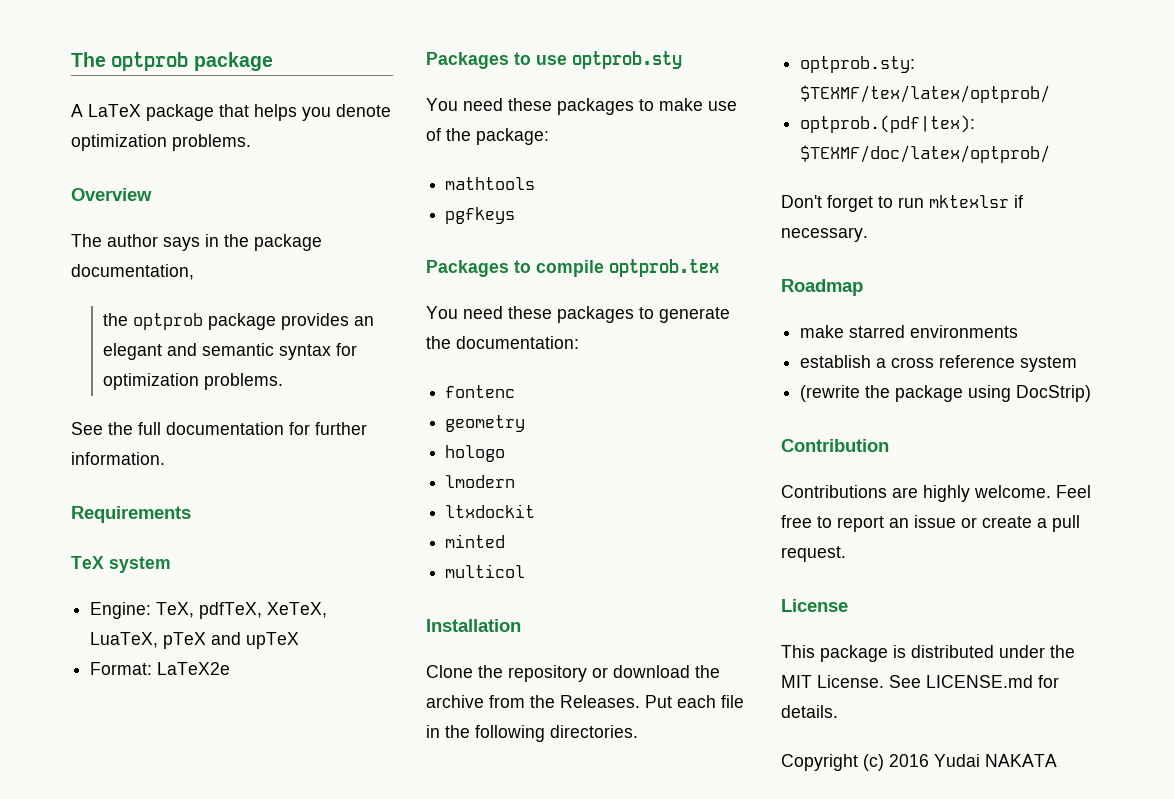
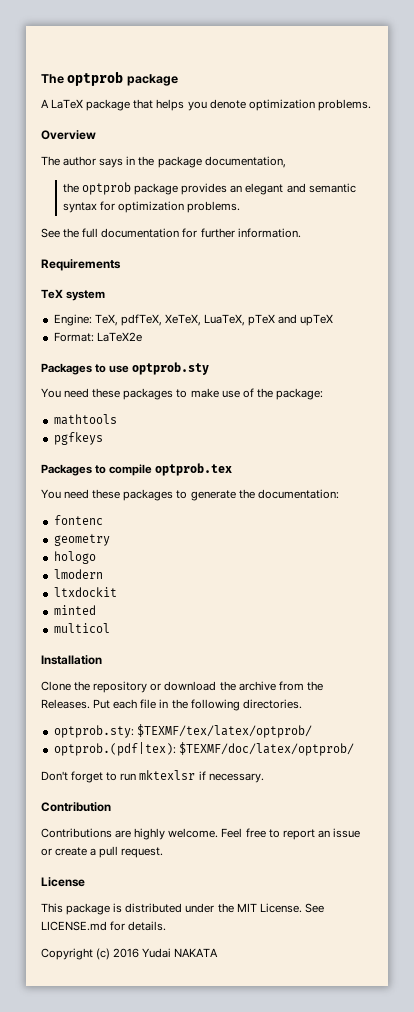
- Roadmap
- make starred environments
- establish a cross reference system
- (rewrite the package using DocStrip)

